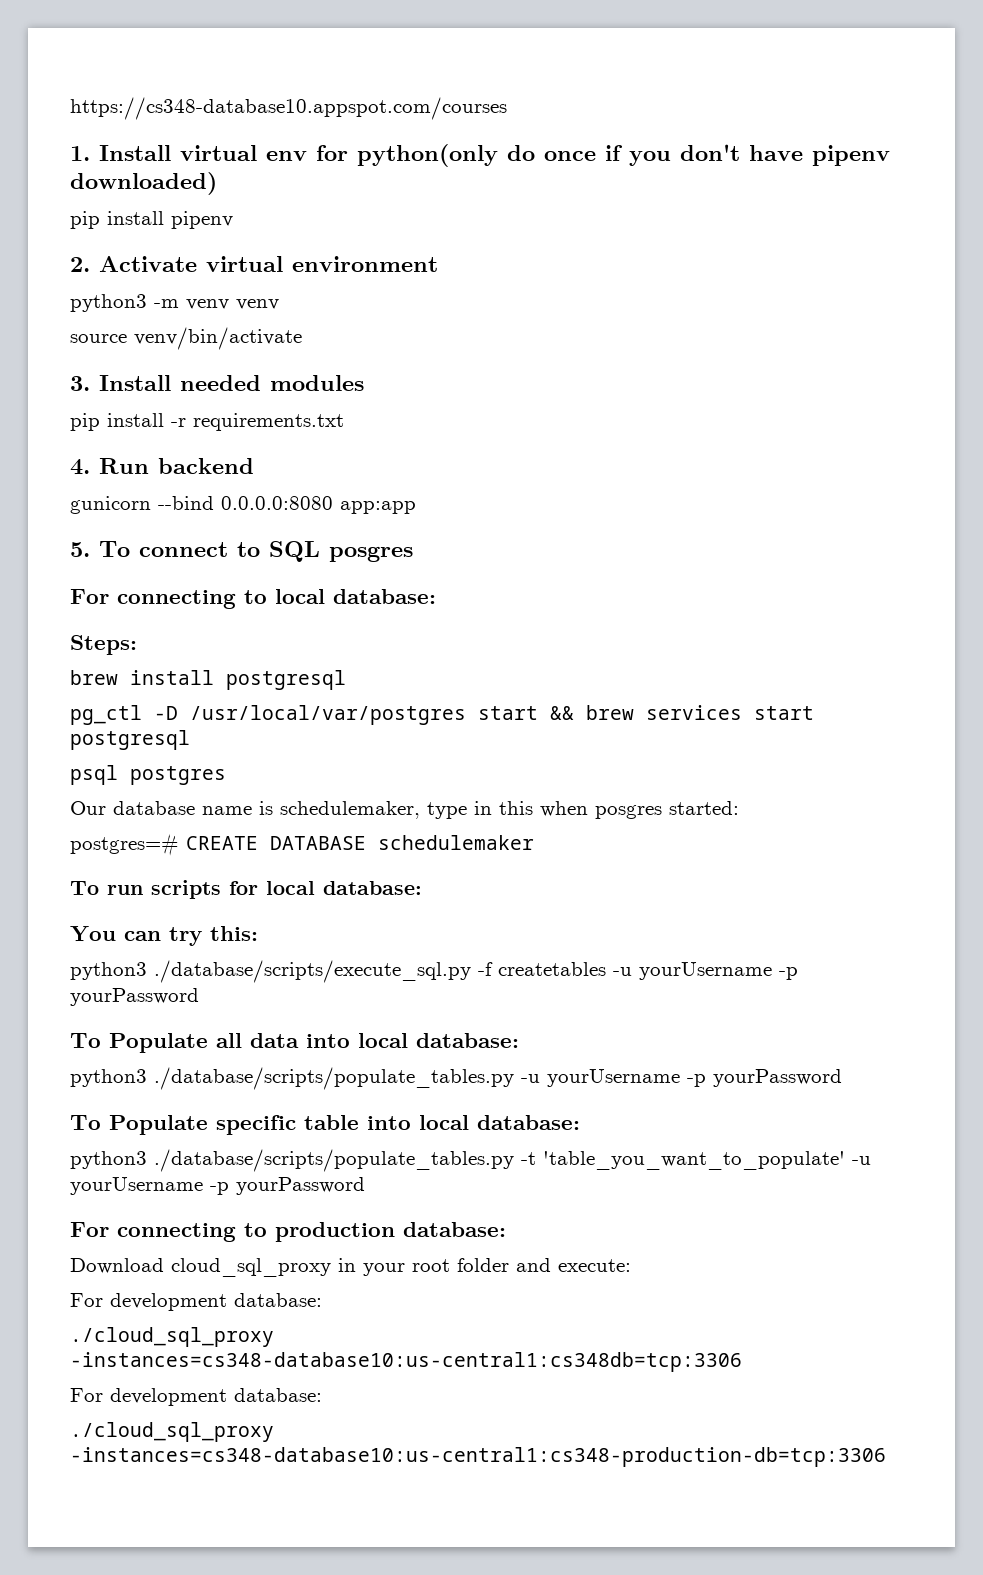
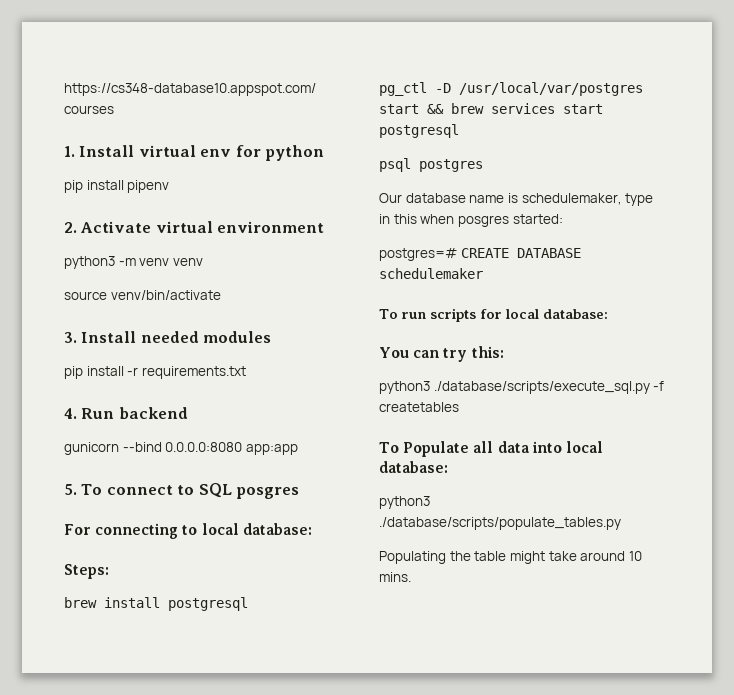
- 1. Install virtual env for python(only do once if you don't have pipenv downloaded)
+ 1. Install virtual env for python
- python3 ./database/scripts/execute_sql.py -f createtables -u yourUsername -p yourPassword
+ python3 ./database/scripts/execute_sql.py -f createtables
- python3 ./database/scripts/populate_tables.py -u yourUsername -p yourPassword
- To Populate specific table into local database:
- python3 ./database/scripts/populate_tables.py -t 'table_you_want_to_populate' -u yourUsername -p yourPassword
- For connecting to production database:
- Download cloud_sql_proxy in your root folder and execute:
- For development database:
- ./cloud_sql_proxy -instances=cs348-database10:us-central1:cs348db=tcp:3306
- For development database:
- ./cloud_sql_proxy -instances=cs348-database10:us-central1:cs348-production-db=tcp:3306
+ python3 ./database/scripts/populate_tables.py
+ Populating the table might take around 10 mins.

